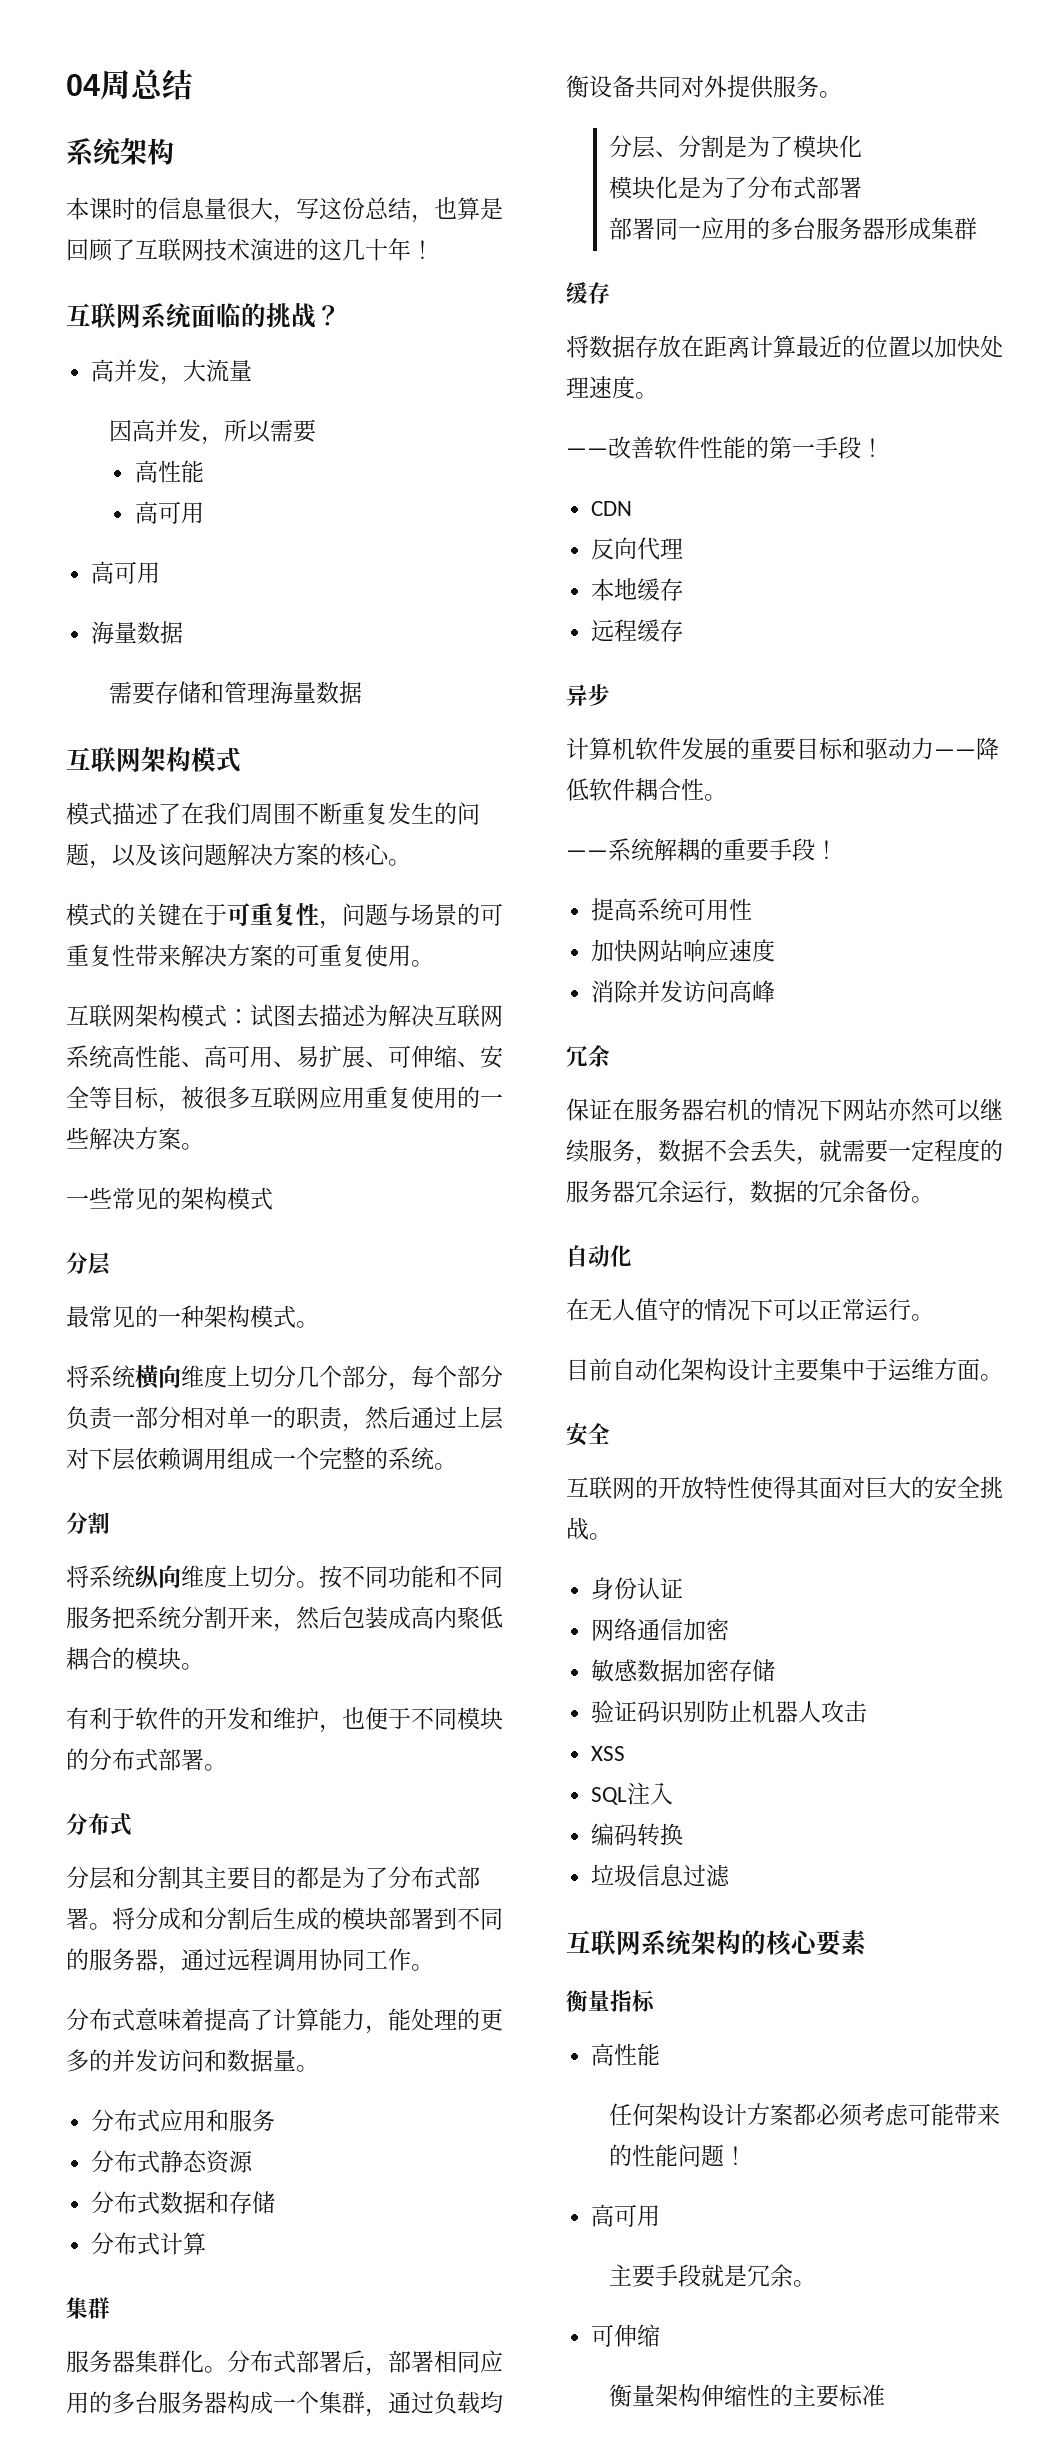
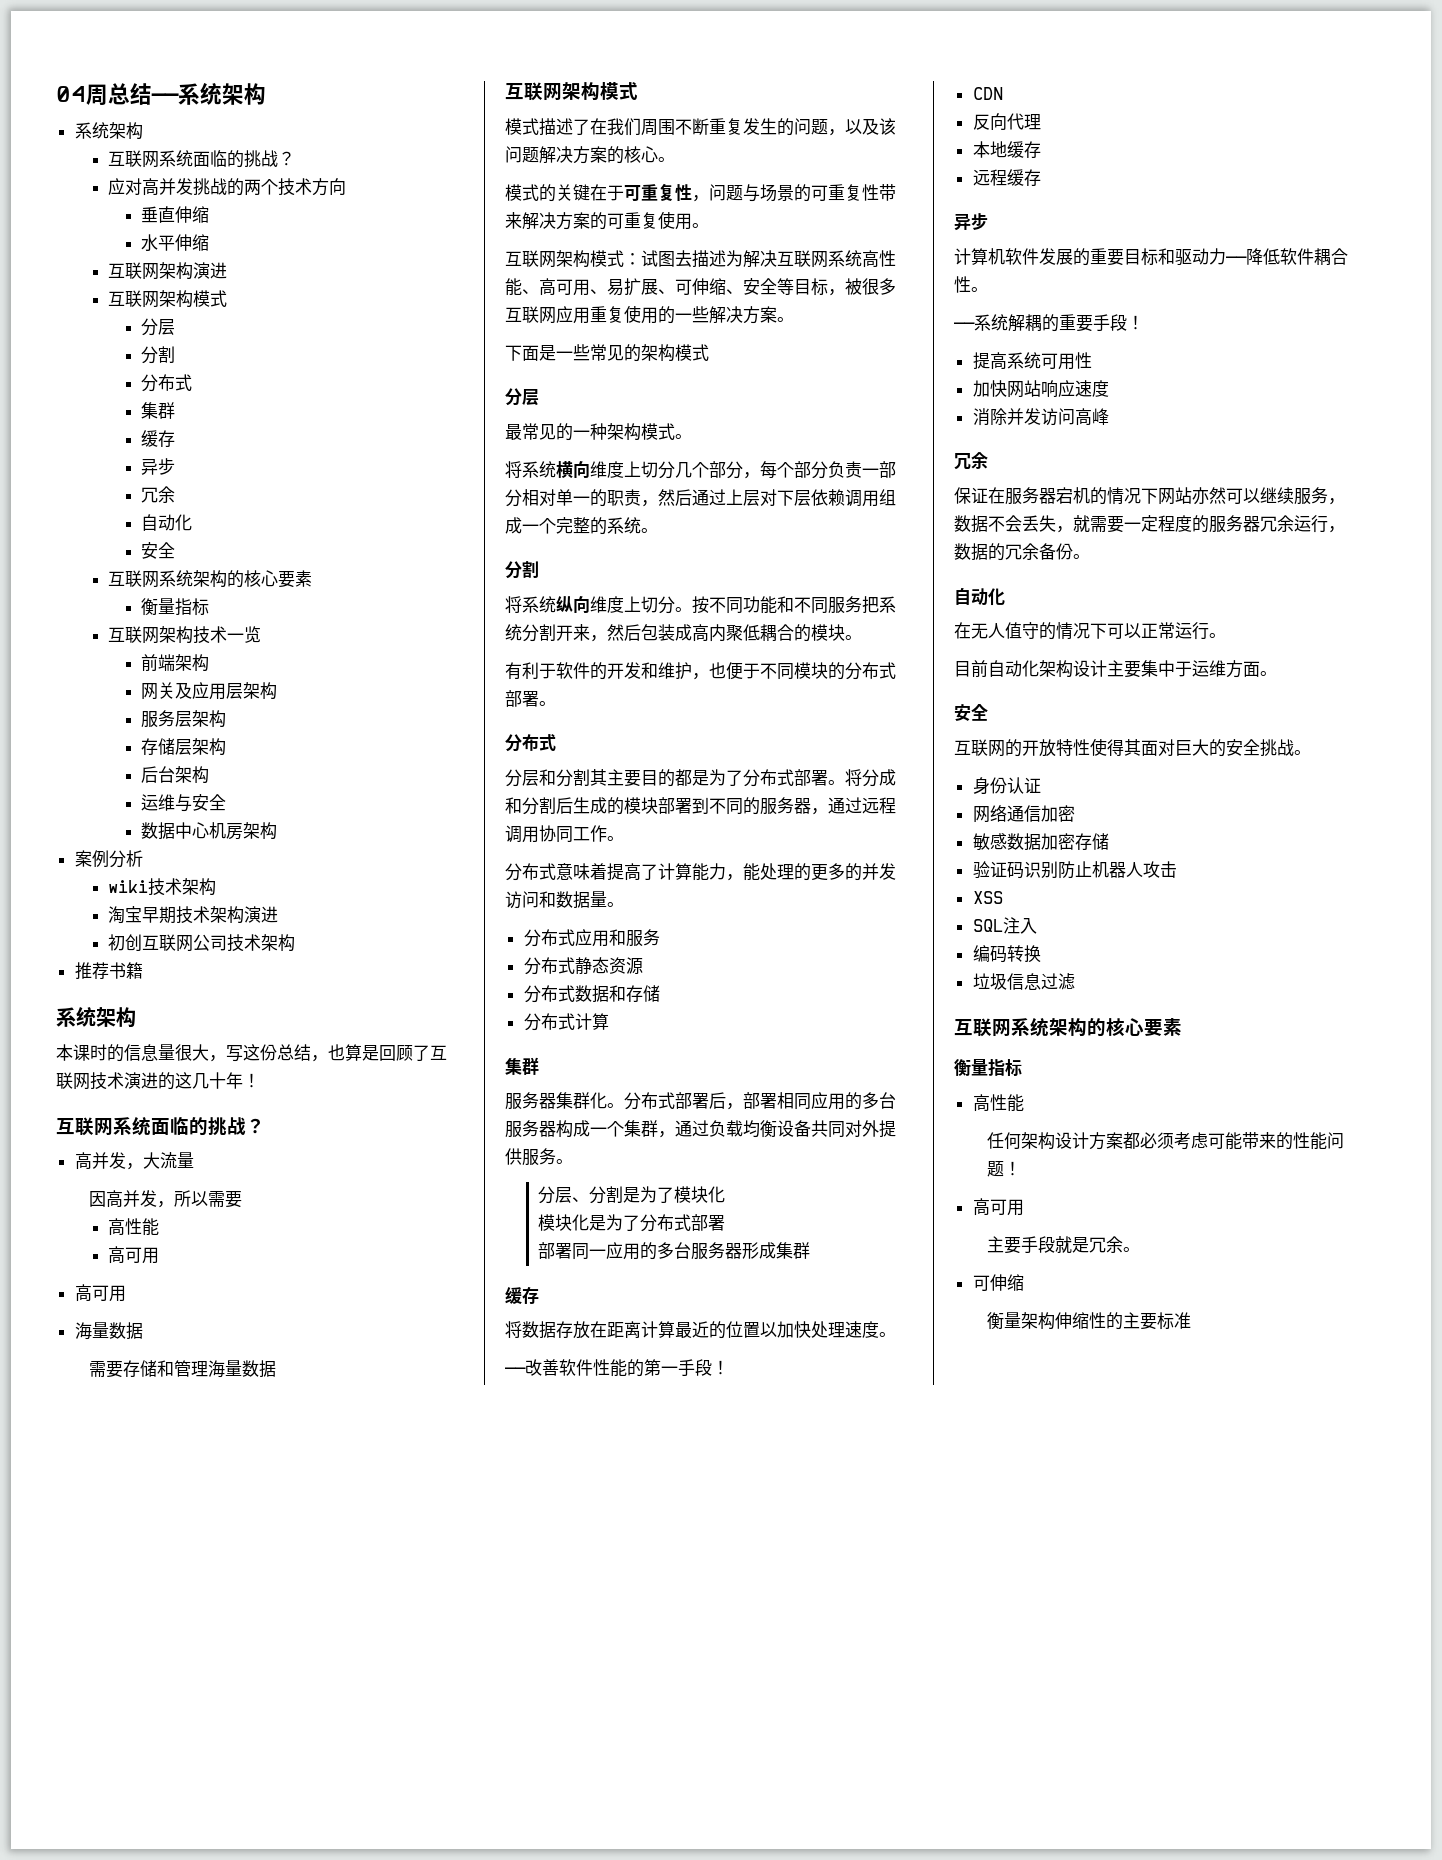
- 04周总结
+ 04周总结——系统架构
+ 系统架构
+ 互联网系统面临的挑战？
+ 应对高并发挑战的两个技术方向
+ 垂直伸缩
+ 水平伸缩
+ 互联网架构演进
+ 互联网架构模式
+ 分层
+ 分割
+ 分布式
+ 集群
+ 缓存
+ 异步
+ 冗余
+ 自动化
+ 安全
+ 互联网系统架构的核心要素
+ 衡量指标
+ 互联网架构技术一览
+ 前端架构
+ 网关及应用层架构
+ 服务层架构
+ 存储层架构
+ 后台架构
+ 运维与安全
+ 数据中心机房架构
+ 案例分析
+ wiki技术架构
+ 淘宝早期技术架构演进
+ 初创互联网公司技术架构
+ 推荐书籍
- 一些常见的架构模式
+ 下面是一些常见的架构模式

